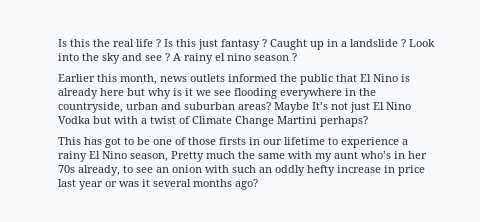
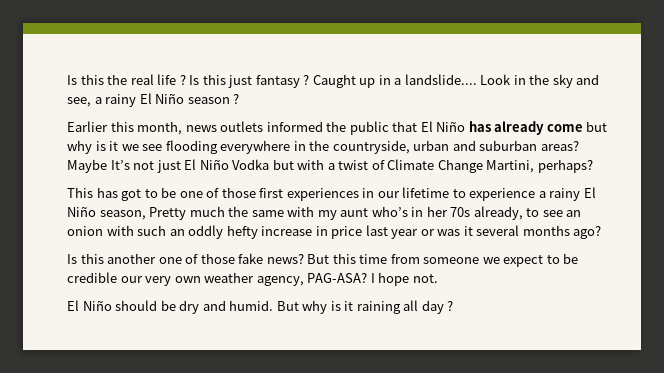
- Caught up in a landslide ? Look into the sky and see ? A rainy el nino season ?
+ Caught up in a landslide.... Look in the sky and see, a rainy El Niño season ?
- Earlier this month, news outlets informed the public that El Nino is already here but why is it we see flooding everywhere in the countryside, urban and suburban areas?
+ Earlier this month, news outlets informed the public that El Niño has already come but why is it we see flooding everywhere in the countryside, urban and suburban areas?
- Maybe It’s not just El Nino Vodka but with a twist of Climate Change Martini perhaps?
+ Maybe It’s not just El Niño Vodka but with a twist of Climate Change Martini, perhaps?
- This has got to be one of those firsts in our lifetime to experience a rainy El Nino season, Pretty much the same with my aunt who’s in her 70s already, to see an onion with such an oddly hefty increase in price last year or was it several months ago?
+ This has got to be one of those first experiences in our lifetime to experience a rainy El Niño season, Pretty much the same with my aunt who’s in her 70s already, to see an onion with such an oddly hefty increase in price last year or was it several months ago?
+ Is this another one of those fake news? But this time from someone we expect to be credible our very own weather agency, PAG-ASA? I hope not.
+ El Niño should be dry and humid. But why is it raining all day ?

